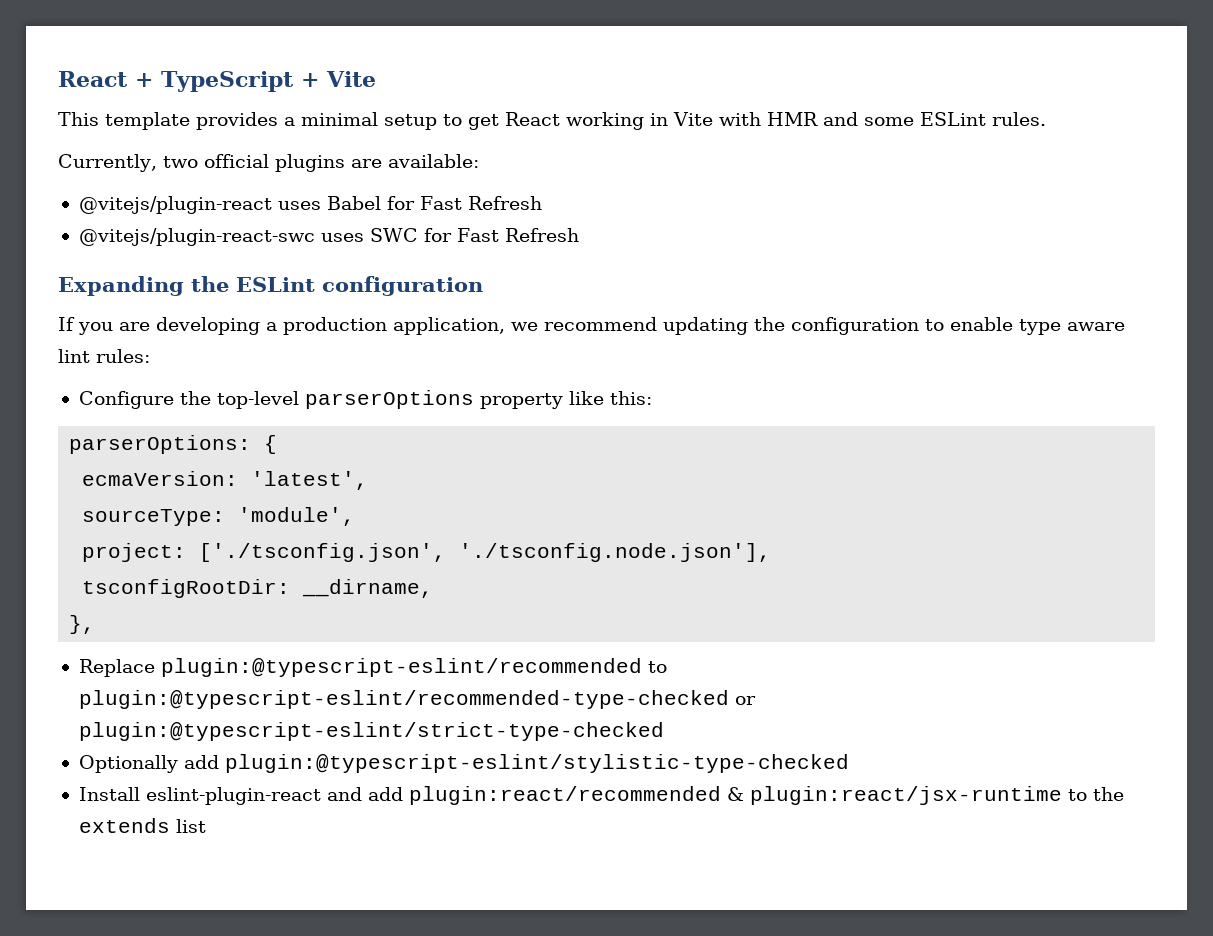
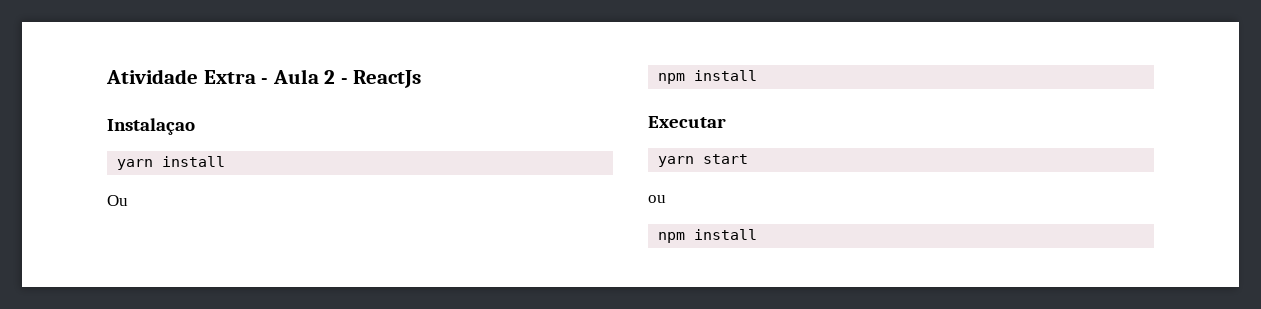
- React + TypeScript + Vite
- This template provides a minimal setup to get React working in Vite with HMR and some ESLint rules.
- Currently, two official plugins are available:
- @vitejs/plugin-react uses Babel for Fast Refresh
- @vitejs/plugin-react-swc uses SWC for Fast Refresh
- Expanding the ESLint configuration
- If you are developing a production application, we recommend updating the configuration to enable type aware lint rules:
- Configure the top-level parserOptions property like this:
- parserOptions: {
- ecmaVersion: 'latest',
- sourceType: 'module',
- project: ['./tsconfig.json', './tsconfig.node.json'],
- tsconfigRootDir: __dirname,
- },
- Replace plugin:@typescript-eslint/recommended to plugin:@typescript-eslint/recommended-type-checked or plugin:@typescript-eslint/strict-type-checked
- Optionally add plugin:@typescript-eslint/stylistic-type-checked
- Install eslint-plugin-react and add plugin:react/recommended & plugin:react/jsx-runtime to the extends list
+ Atividade Extra - Aula 2 - ReactJs
+ Instalaçao
+ yarn install
+ Ou
+ npm install
+ Executar
+ yarn start
+ ou
+ npm install

